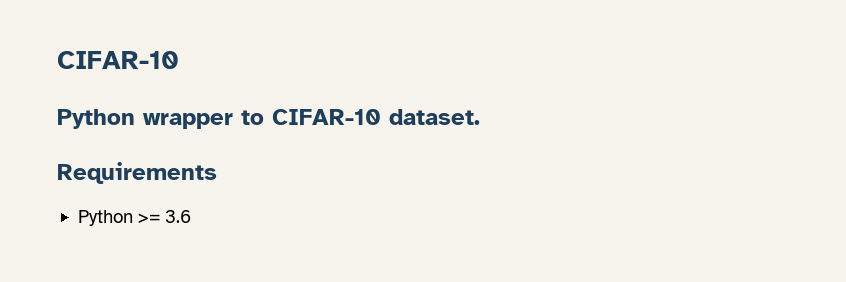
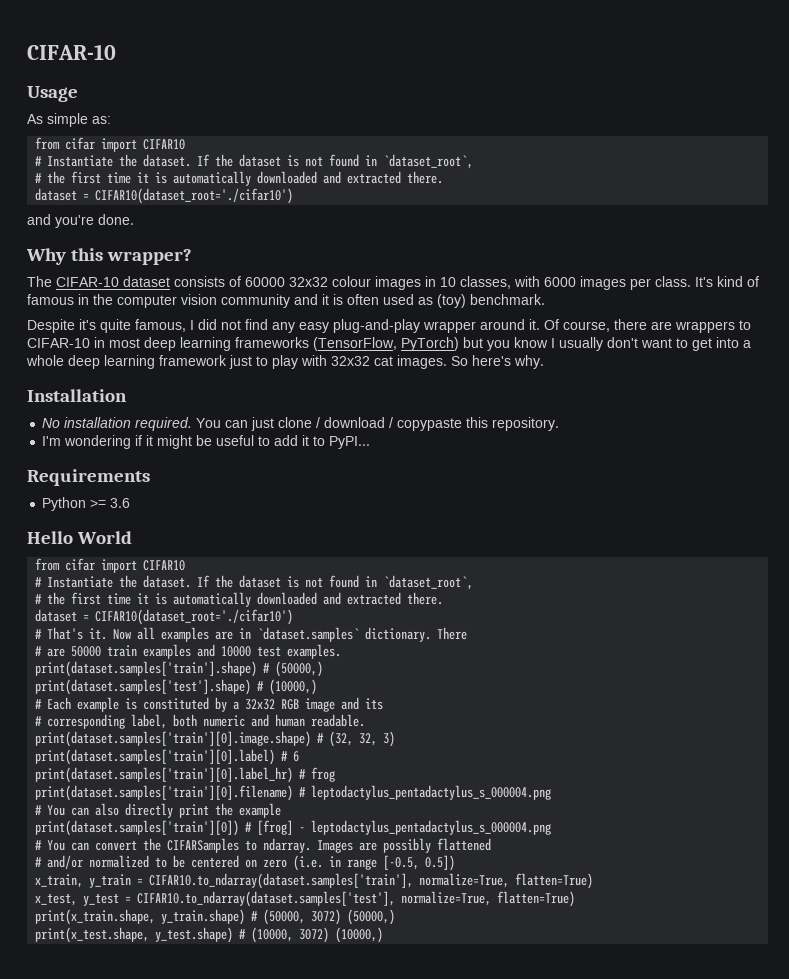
- Python wrapper to CIFAR-10 dataset.
+ Usage
+ As simple as:
+ from cifar import CIFAR10
+ # Instantiate the dataset. If the dataset is not found in `dataset_root`,
+ # the first time it is automatically downloaded and extracted there.
+ dataset = CIFAR10(dataset_root='./cifar10')
+ and you're done.
+ Why this wrapper?
+ The CIFAR-10 dataset consists of 60000 32x32 colour images in 10 classes, with 6000 images per class. It's kind of famous in the computer vision community and it is often used as (toy) benchmark.
+ Despite it's quite famous, I did not find any easy plug-and-play wrapper around it. Of course, there are wrappers to CIFAR-10 in most deep learning frameworks (TensorFlow, PyTorch) but you know I usually don't want to get into a whole deep learning framework just to play with 32x32 cat images. So here's why.
+ Installation
+ No installation required. You can just clone / download / copypaste this repository.
+ I'm wondering if it might be useful to add it to PyPI...
  Requirements
  Python >= 3.6
+ Hello World
+ from cifar import CIFAR10
+ # Instantiate the dataset. If the dataset is not found in `dataset_root`,
+ # the first time it is automatically downloaded and extracted there.
+ dataset = CIFAR10(dataset_root='./cifar10')
+ # That's it. Now all examples are in `dataset.samples` dictionary. There
+ # are 50000 train examples and 10000 test examples.
+ print(dataset.samples['train'].shape) # (50000,)
+ print(dataset.samples['test'].shape) # (10000,)
+ # Each example is constituted by a 32x32 RGB image and its
+ # corresponding label, both numeric and human readable.
+ print(dataset.samples['train'][0].image.shape) # (32, 32, 3)
+ print(dataset.samples['train'][0].label) # 6
+ print(dataset.samples['train'][0].label_hr) # frog
+ print(dataset.samples['train'][0].filename) # leptodactylus_pentadactylus_s_000004.png
+ # You can also directly print the example
+ print(dataset.samples['train'][0]) # [frog] - leptodactylus_pentadactylus_s_000004.png
+ # You can convert the CIFARSamples to ndarray. Images are possibly flattened
+ # and/or normalized to be centered on zero (i.e. in range [-0.5, 0.5])
+ x_train, y_train = CIFAR10.to_ndarray(dataset.samples['train'], normalize=True, flatten=True)
+ x_test, y_test = CIFAR10.to_ndarray(dataset.samples['test'], normalize=True, flatten=True)
+ print(x_train.shape, y_train.shape) # (50000, 3072) (50000,)
+ print(x_test.shape, y_test.shape) # (10000, 3072) (10000,)

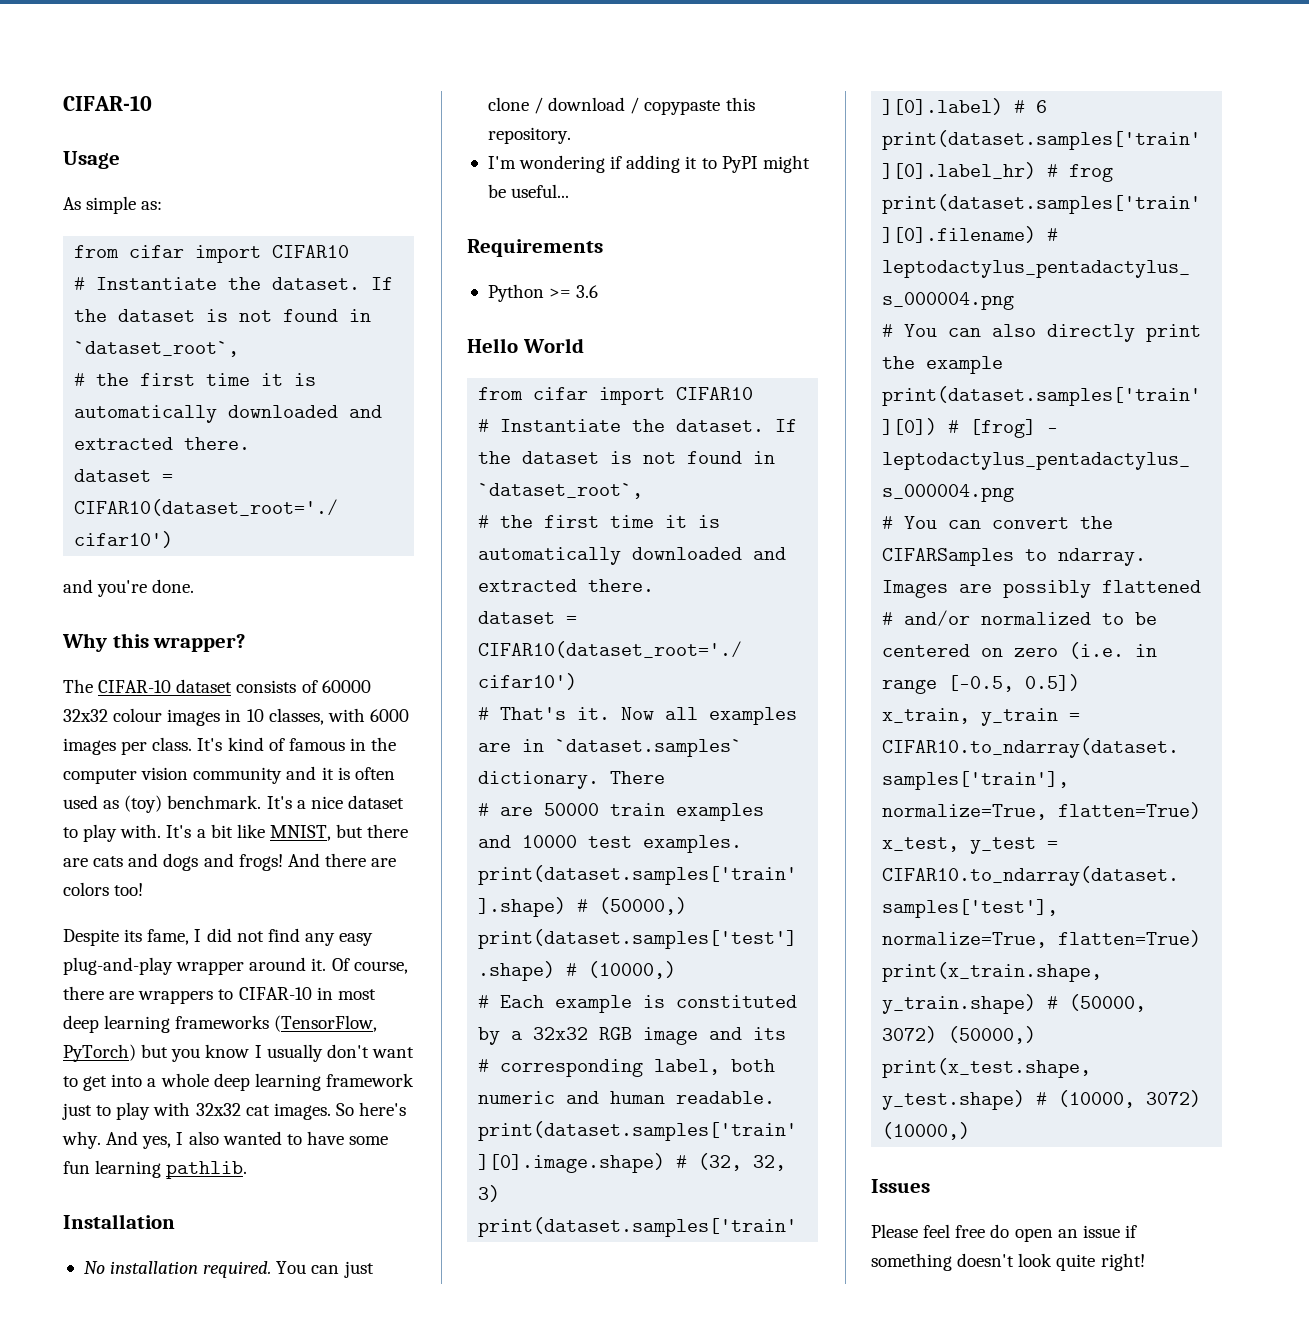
- It's kind of famous in the computer vision community and it is often used as (toy) benchmark.
- Despite it's quite famous, I did not find any easy plug-and-play wrapper around it.
+ It's kind of famous in the computer vision community and it is often used as (toy) benchmark. It's a nice dataset to play with. It's a bit like MNIST, but there are cats and dogs and frogs! And there are colors too!
+ Despite its fame, I did not find any easy plug-and-play wrapper around it.
+ And yes, I also wanted to have some fun learning pathlib.
- I'm wondering if it might be useful to add it to PyPI...
+ I'm wondering if adding it to PyPI might be useful...
+ Issues
+ Please feel free do open an issue if something doesn't look quite right!

